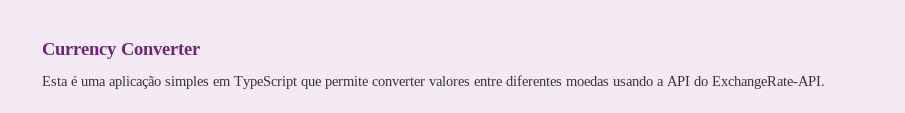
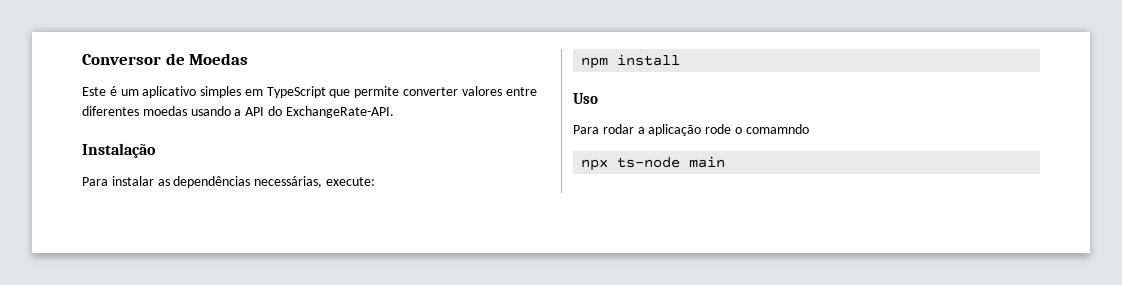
- Currency Converter
- Esta é uma aplicação simples em TypeScript que permite converter valores entre diferentes moedas usando a API do ExchangeRate-API.
+ Conversor de Moedas
+ Este é um aplicativo simples em TypeScript que permite converter valores entre diferentes moedas usando a API do ExchangeRate-API.
+ Instalação
+ Para instalar as dependências necessárias, execute:
+ npm install
+ Uso
+ Para rodar a aplicação rode o comamndo
+ npx ts-node main

